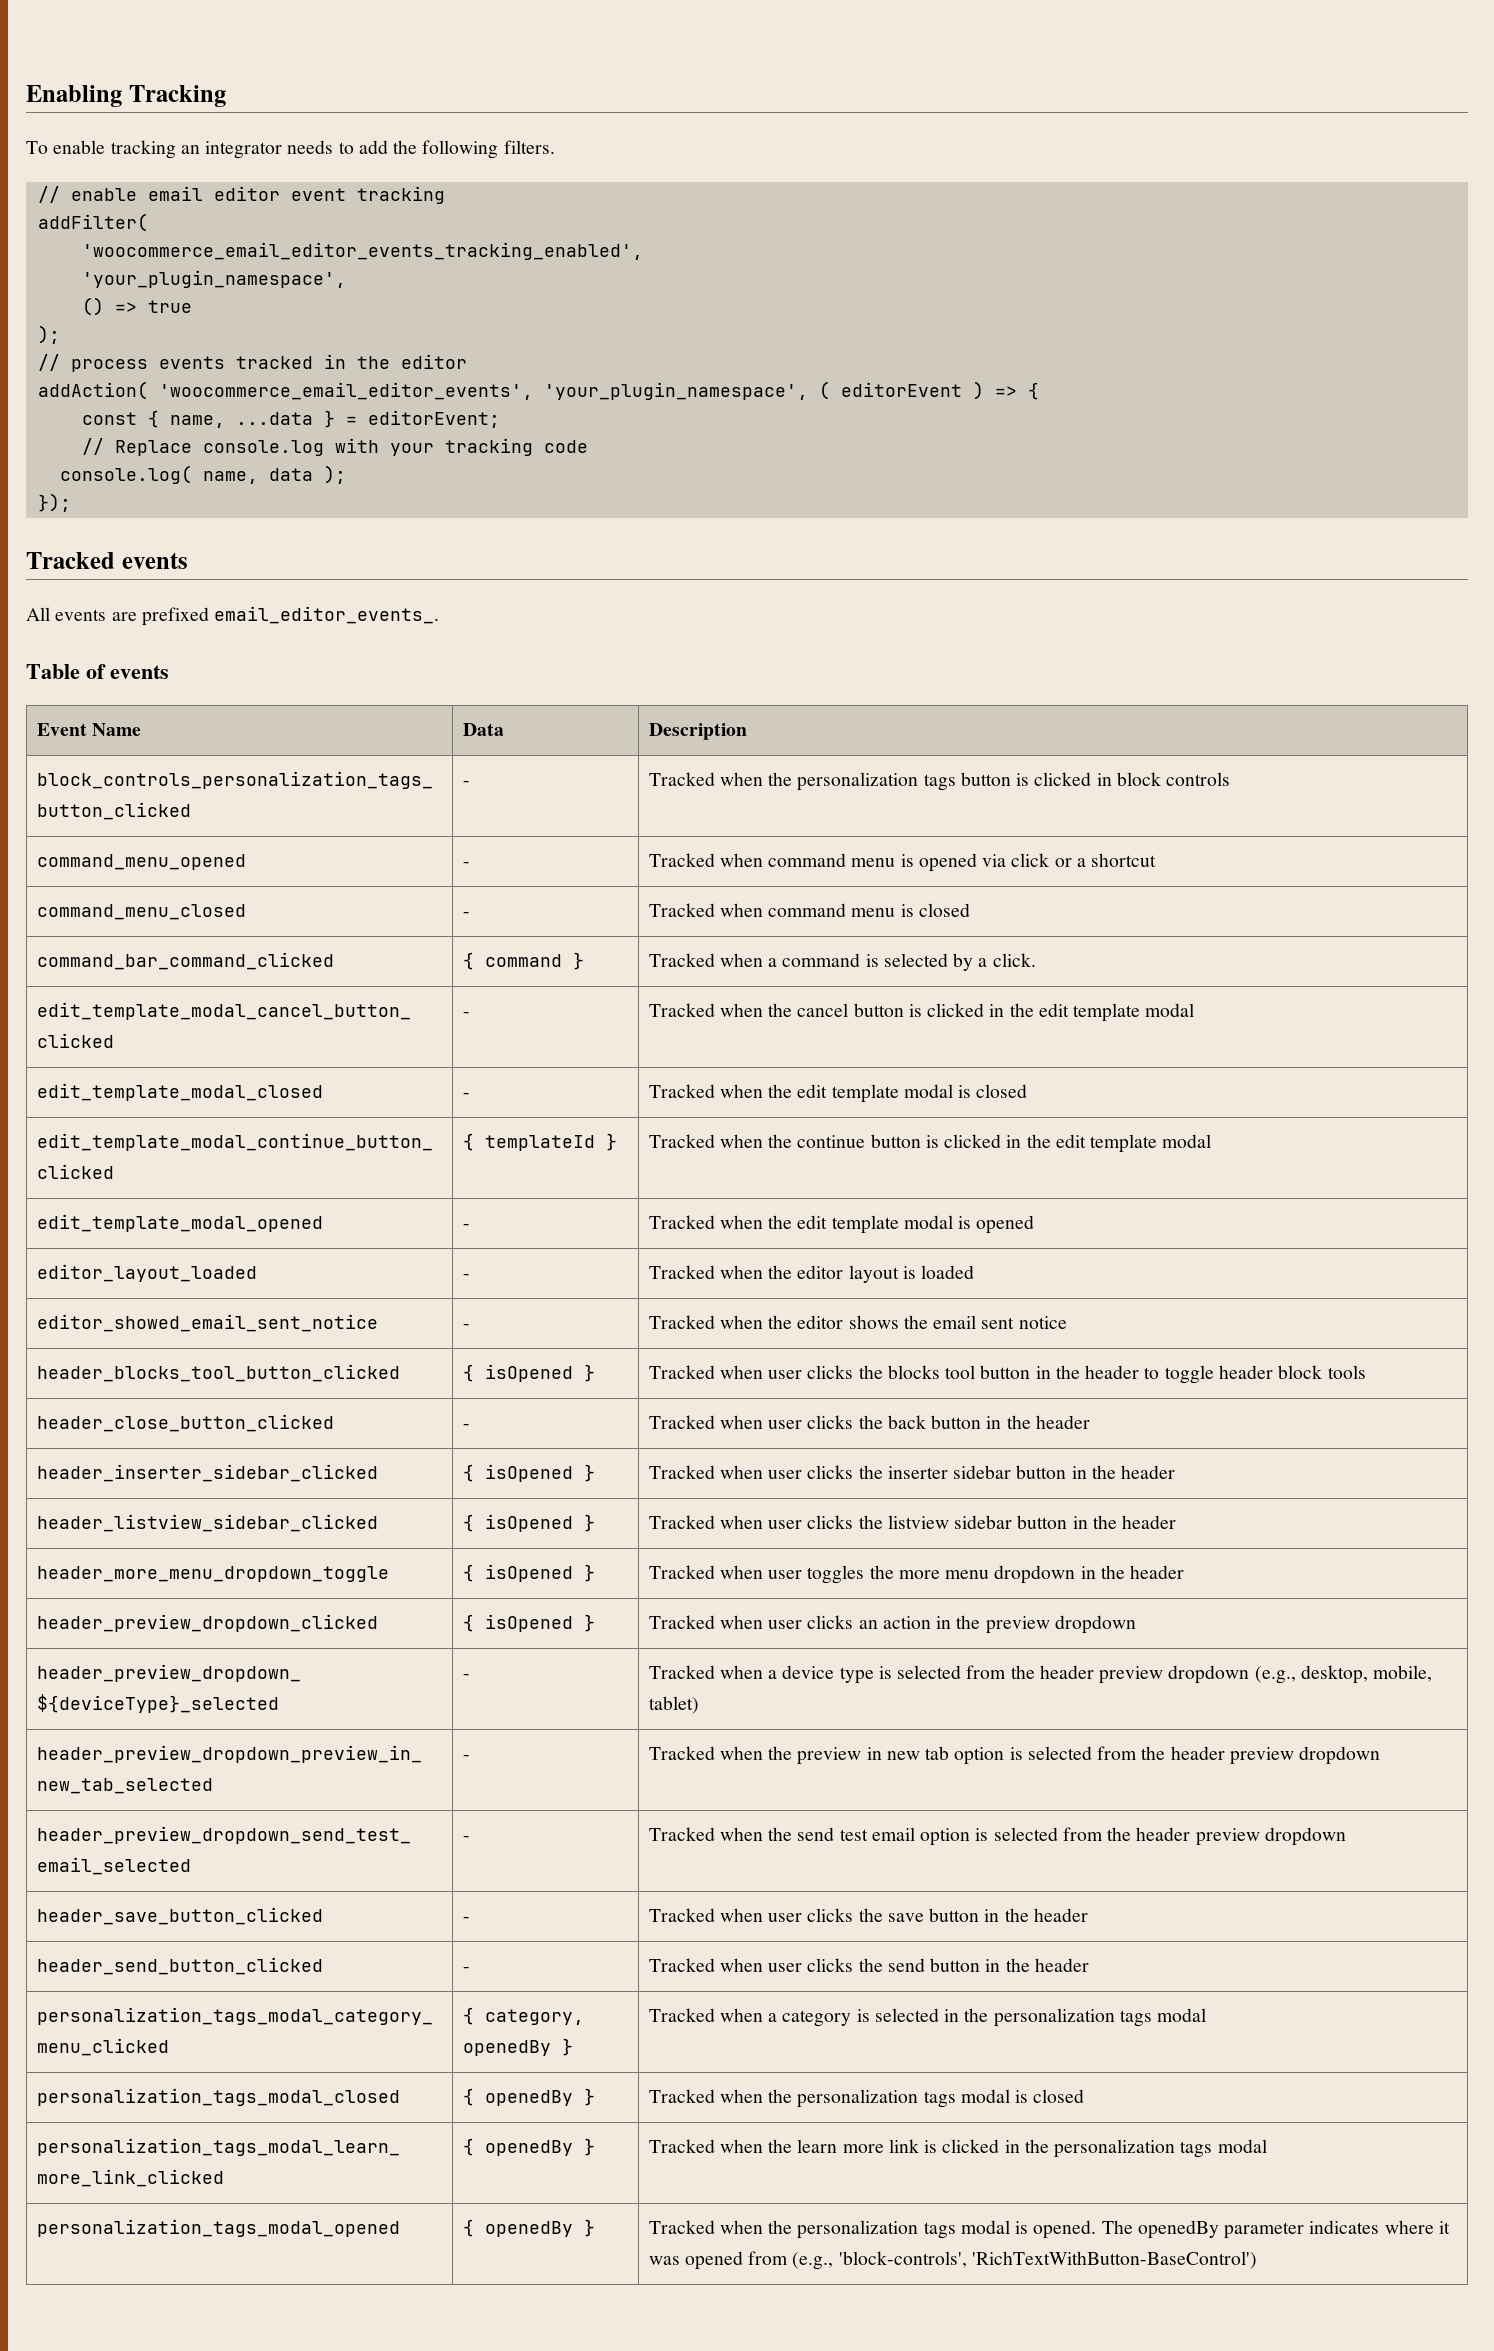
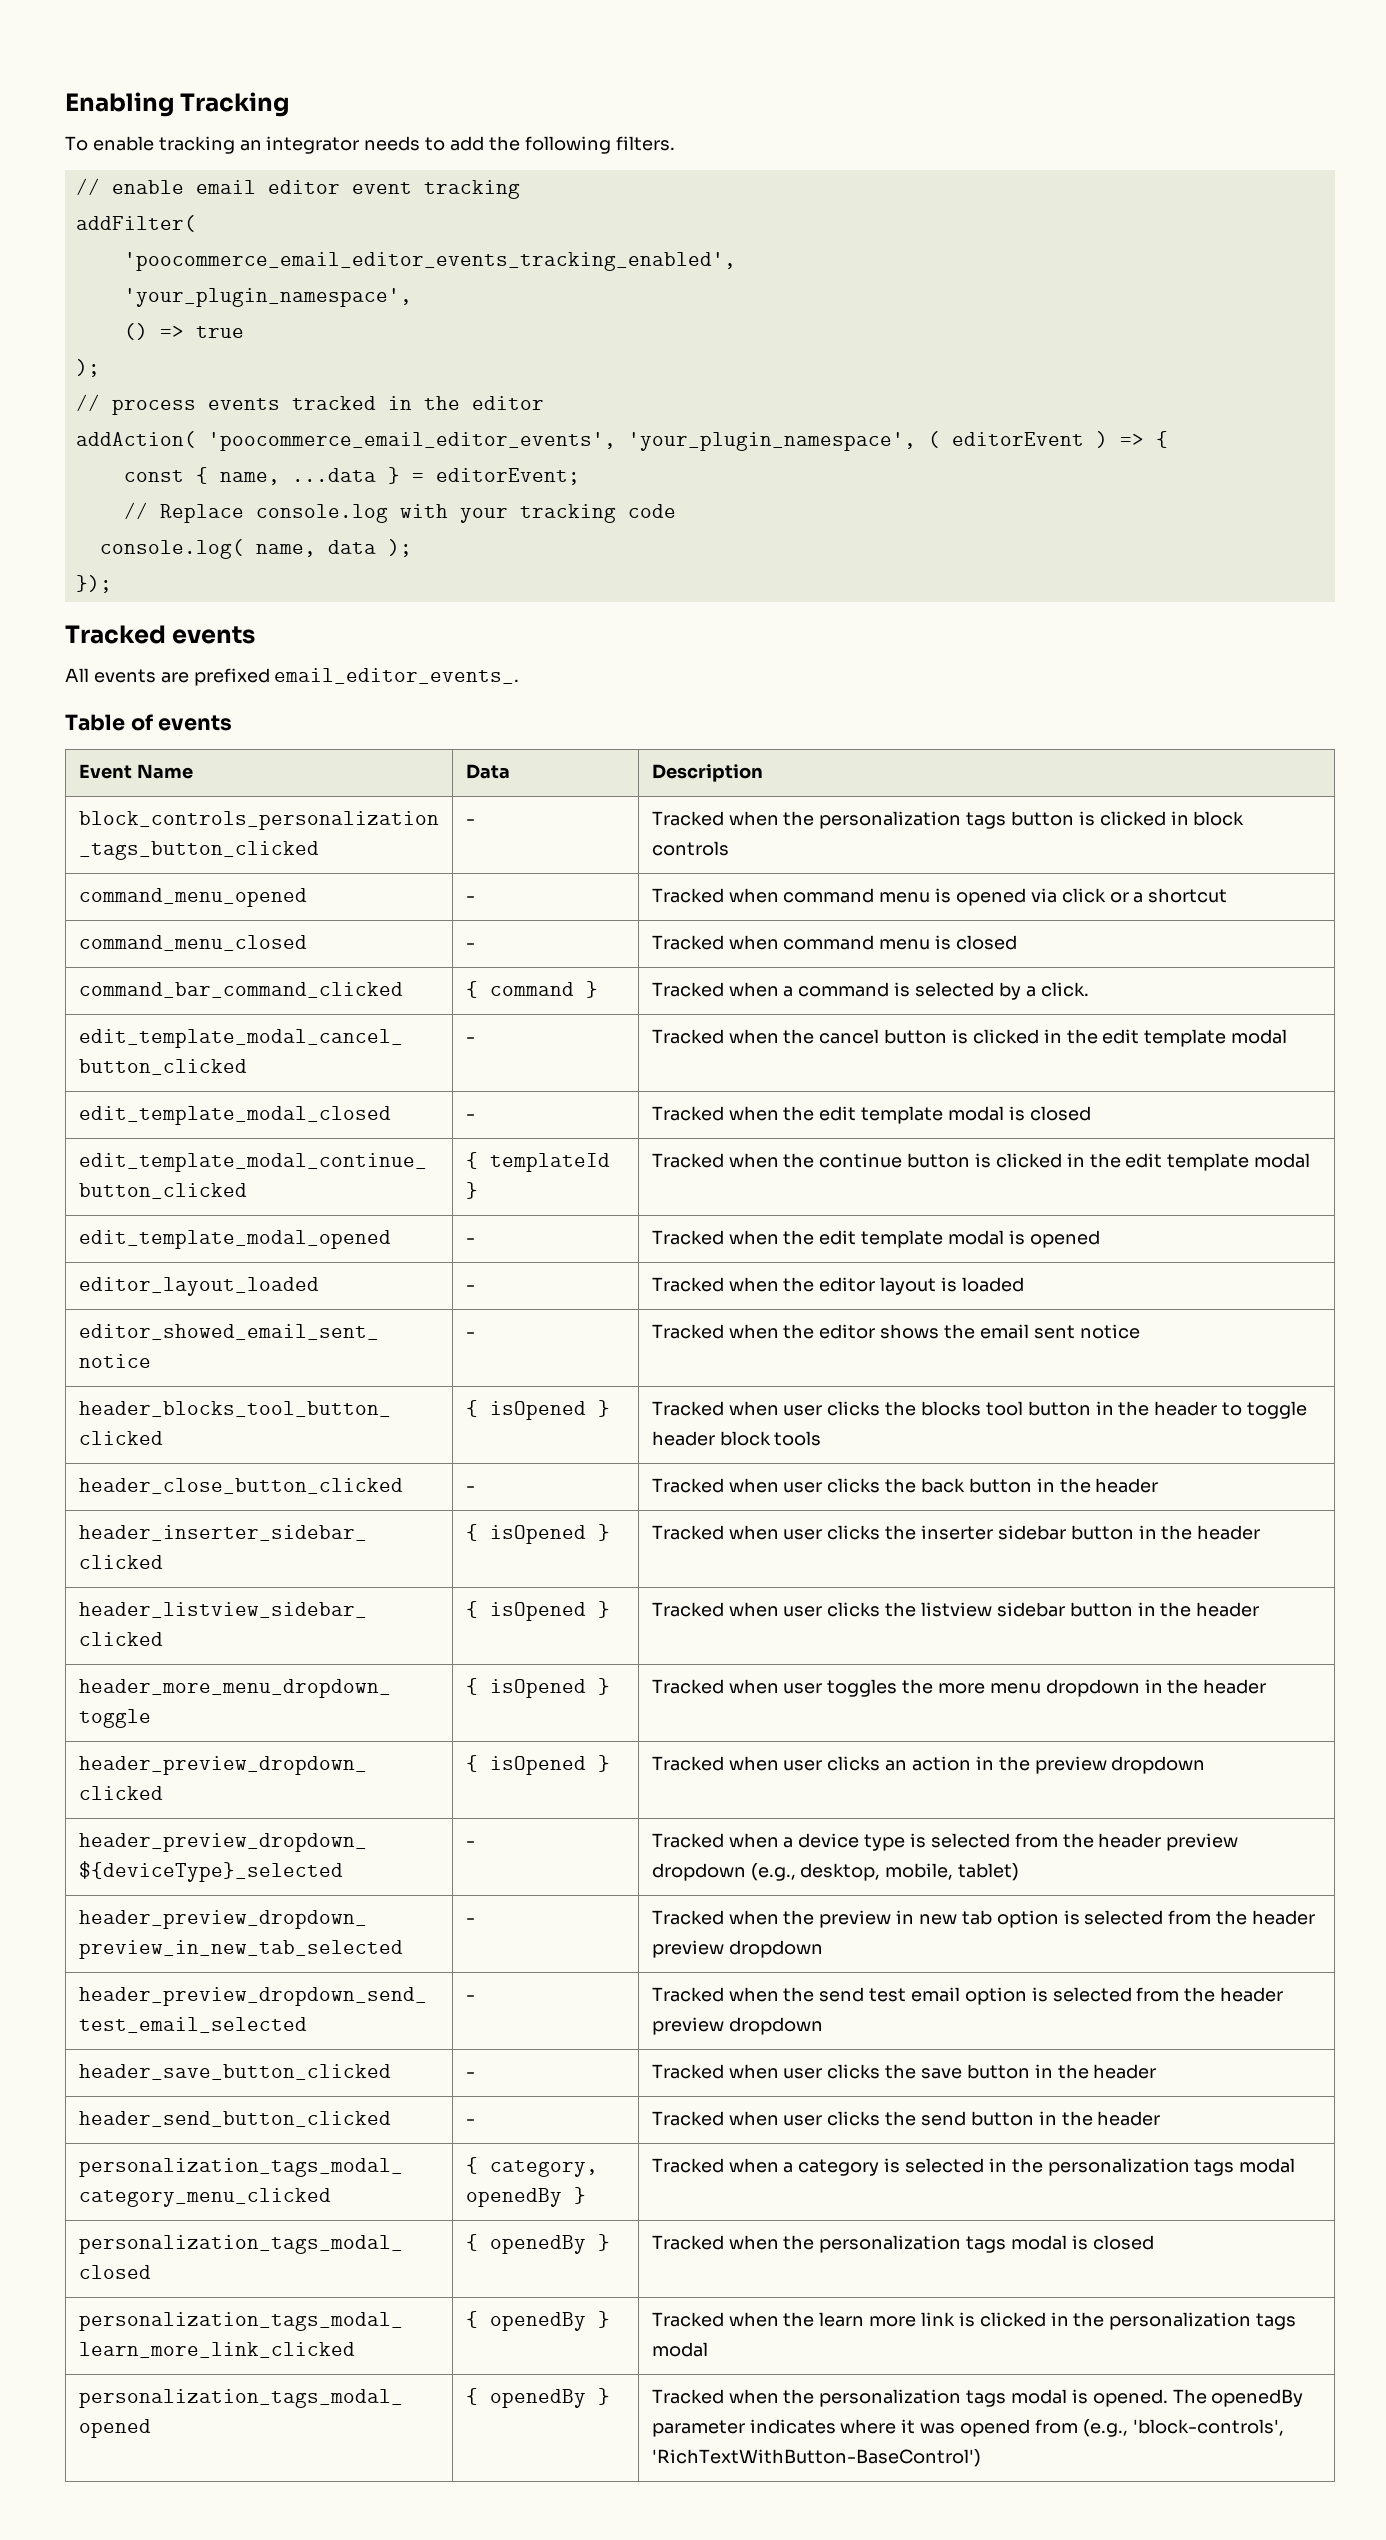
- 'woocommerce_email_editor_events_tracking_enabled',
+ 'poocommerce_email_editor_events_tracking_enabled',
- addAction( 'woocommerce_email_editor_events', 'your_plugin_namespace', ( editorEvent ) => {
+ addAction( 'poocommerce_email_editor_events', 'your_plugin_namespace', ( editorEvent ) => {

